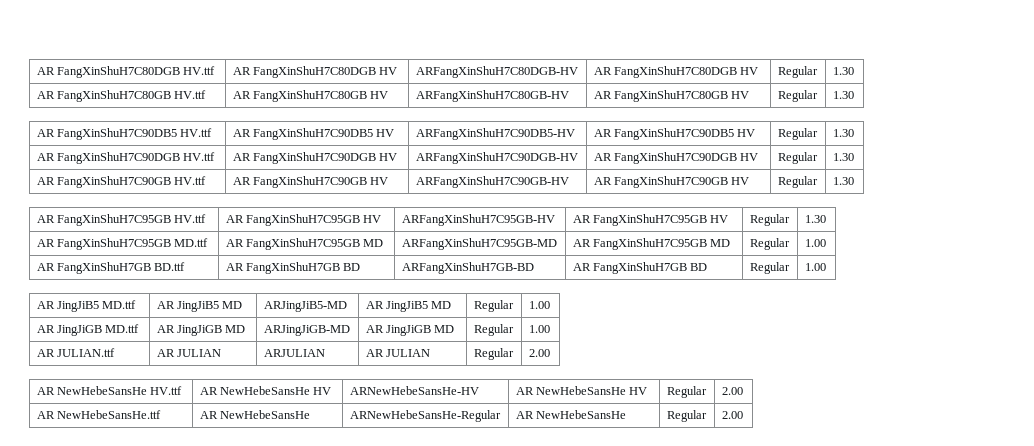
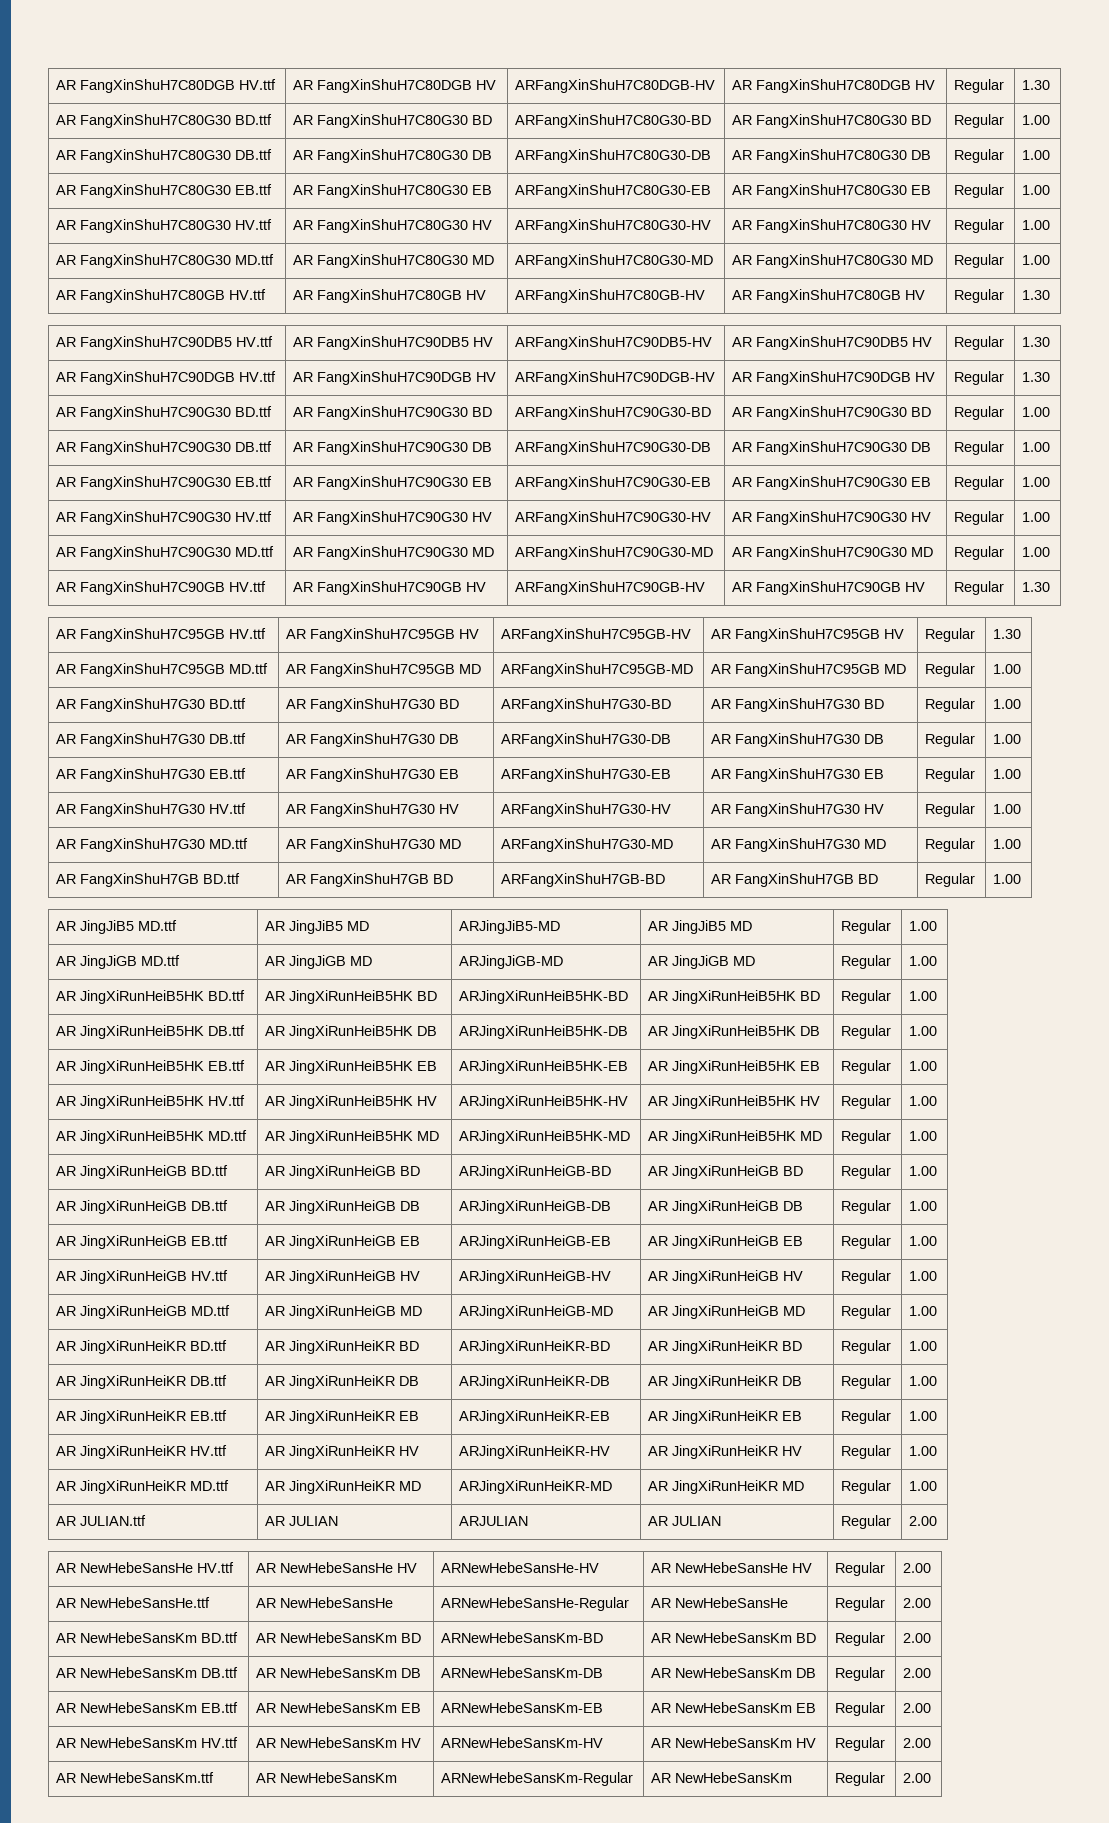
+ AR FangXinShuH7C80G30 BD.ttf | AR FangXinShuH7C80G30 BD | ARFangXinShuH7C80G30-BD | AR FangXinShuH7C80G30 BD | Regular | 1.00
+ AR FangXinShuH7C80G30 DB.ttf | AR FangXinShuH7C80G30 DB | ARFangXinShuH7C80G30-DB | AR FangXinShuH7C80G30 DB | Regular | 1.00
+ AR FangXinShuH7C80G30 EB.ttf | AR FangXinShuH7C80G30 EB | ARFangXinShuH7C80G30-EB | AR FangXinShuH7C80G30 EB | Regular | 1.00
+ AR FangXinShuH7C80G30 HV.ttf | AR FangXinShuH7C80G30 HV | ARFangXinShuH7C80G30-HV | AR FangXinShuH7C80G30 HV | Regular | 1.00
+ AR FangXinShuH7C80G30 MD.ttf | AR FangXinShuH7C80G30 MD | ARFangXinShuH7C80G30-MD | AR FangXinShuH7C80G30 MD | Regular | 1.00
+ AR FangXinShuH7C90G30 BD.ttf | AR FangXinShuH7C90G30 BD | ARFangXinShuH7C90G30-BD | AR FangXinShuH7C90G30 BD | Regular | 1.00
+ AR FangXinShuH7C90G30 DB.ttf | AR FangXinShuH7C90G30 DB | ARFangXinShuH7C90G30-DB | AR FangXinShuH7C90G30 DB | Regular | 1.00
+ AR FangXinShuH7C90G30 EB.ttf | AR FangXinShuH7C90G30 EB | ARFangXinShuH7C90G30-EB | AR FangXinShuH7C90G30 EB | Regular | 1.00
+ AR FangXinShuH7C90G30 HV.ttf | AR FangXinShuH7C90G30 HV | ARFangXinShuH7C90G30-HV | AR FangXinShuH7C90G30 HV | Regular | 1.00
+ AR FangXinShuH7C90G30 MD.ttf | AR FangXinShuH7C90G30 MD | ARFangXinShuH7C90G30-MD | AR FangXinShuH7C90G30 MD | Regular | 1.00
+ AR FangXinShuH7G30 BD.ttf | AR FangXinShuH7G30 BD | ARFangXinShuH7G30-BD | AR FangXinShuH7G30 BD | Regular | 1.00
+ AR FangXinShuH7G30 DB.ttf | AR FangXinShuH7G30 DB | ARFangXinShuH7G30-DB | AR FangXinShuH7G30 DB | Regular | 1.00
+ AR FangXinShuH7G30 EB.ttf | AR FangXinShuH7G30 EB | ARFangXinShuH7G30-EB | AR FangXinShuH7G30 EB | Regular | 1.00
+ AR FangXinShuH7G30 HV.ttf | AR FangXinShuH7G30 HV | ARFangXinShuH7G30-HV | AR FangXinShuH7G30 HV | Regular | 1.00
+ AR FangXinShuH7G30 MD.ttf | AR FangXinShuH7G30 MD | ARFangXinShuH7G30-MD | AR FangXinShuH7G30 MD | Regular | 1.00
+ AR JingXiRunHeiB5HK BD.ttf | AR JingXiRunHeiB5HK BD | ARJingXiRunHeiB5HK-BD | AR JingXiRunHeiB5HK BD | Regular | 1.00
+ AR JingXiRunHeiB5HK DB.ttf | AR JingXiRunHeiB5HK DB | ARJingXiRunHeiB5HK-DB | AR JingXiRunHeiB5HK DB | Regular | 1.00
+ AR JingXiRunHeiB5HK EB.ttf | AR JingXiRunHeiB5HK EB | ARJingXiRunHeiB5HK-EB | AR JingXiRunHeiB5HK EB | Regular | 1.00
+ AR JingXiRunHeiB5HK HV.ttf | AR JingXiRunHeiB5HK HV | ARJingXiRunHeiB5HK-HV | AR JingXiRunHeiB5HK HV | Regular | 1.00
+ AR JingXiRunHeiB5HK MD.ttf | AR JingXiRunHeiB5HK MD | ARJingXiRunHeiB5HK-MD | AR JingXiRunHeiB5HK MD | Regular | 1.00
+ AR JingXiRunHeiGB BD.ttf | AR JingXiRunHeiGB BD | ARJingXiRunHeiGB-BD | AR JingXiRunHeiGB BD | Regular | 1.00
+ AR JingXiRunHeiGB DB.ttf | AR JingXiRunHeiGB DB | ARJingXiRunHeiGB-DB | AR JingXiRunHeiGB DB | Regular | 1.00
+ AR JingXiRunHeiGB EB.ttf | AR JingXiRunHeiGB EB | ARJingXiRunHeiGB-EB | AR JingXiRunHeiGB EB | Regular | 1.00
+ AR JingXiRunHeiGB HV.ttf | AR JingXiRunHeiGB HV | ARJingXiRunHeiGB-HV | AR JingXiRunHeiGB HV | Regular | 1.00
+ AR JingXiRunHeiGB MD.ttf | AR JingXiRunHeiGB MD | ARJingXiRunHeiGB-MD | AR JingXiRunHeiGB MD | Regular | 1.00
+ AR JingXiRunHeiKR BD.ttf | AR JingXiRunHeiKR BD | ARJingXiRunHeiKR-BD | AR JingXiRunHeiKR BD | Regular | 1.00
+ AR JingXiRunHeiKR DB.ttf | AR JingXiRunHeiKR DB | ARJingXiRunHeiKR-DB | AR JingXiRunHeiKR DB | Regular | 1.00
+ AR JingXiRunHeiKR EB.ttf | AR JingXiRunHeiKR EB | ARJingXiRunHeiKR-EB | AR JingXiRunHeiKR EB | Regular | 1.00
+ AR JingXiRunHeiKR HV.ttf | AR JingXiRunHeiKR HV | ARJingXiRunHeiKR-HV | AR JingXiRunHeiKR HV | Regular | 1.00
+ AR JingXiRunHeiKR MD.ttf | AR JingXiRunHeiKR MD | ARJingXiRunHeiKR-MD | AR JingXiRunHeiKR MD | Regular | 1.00
+ AR NewHebeSansKm BD.ttf | AR NewHebeSansKm BD | ARNewHebeSansKm-BD | AR NewHebeSansKm BD | Regular | 2.00
+ AR NewHebeSansKm DB.ttf | AR NewHebeSansKm DB | ARNewHebeSansKm-DB | AR NewHebeSansKm DB | Regular | 2.00
+ AR NewHebeSansKm EB.ttf | AR NewHebeSansKm EB | ARNewHebeSansKm-EB | AR NewHebeSansKm EB | Regular | 2.00
+ AR NewHebeSansKm HV.ttf | AR NewHebeSansKm HV | ARNewHebeSansKm-HV | AR NewHebeSansKm HV | Regular | 2.00
+ AR NewHebeSansKm.ttf | AR NewHebeSansKm | ARNewHebeSansKm-Regular | AR NewHebeSansKm | Regular | 2.00

